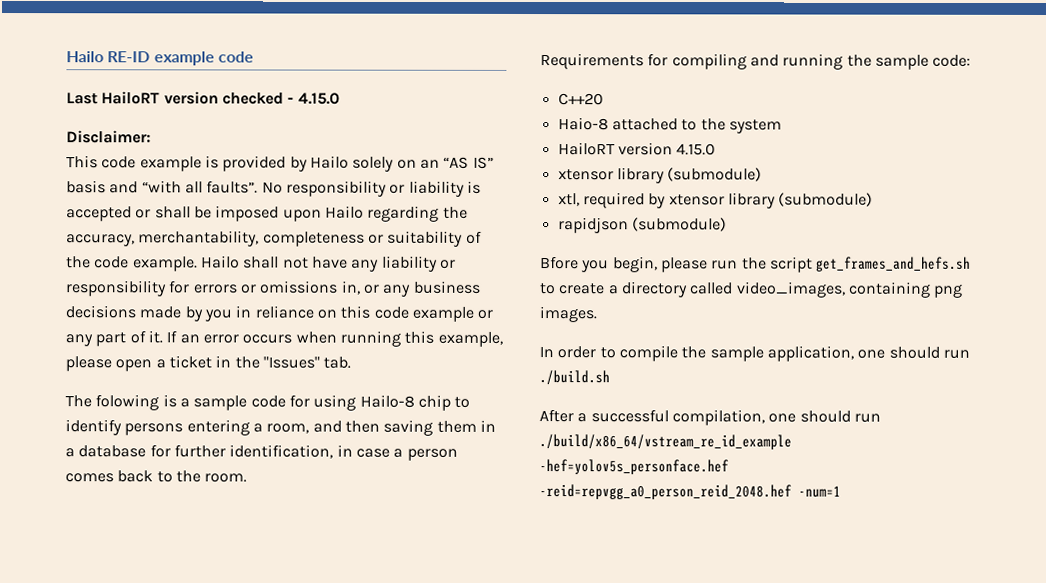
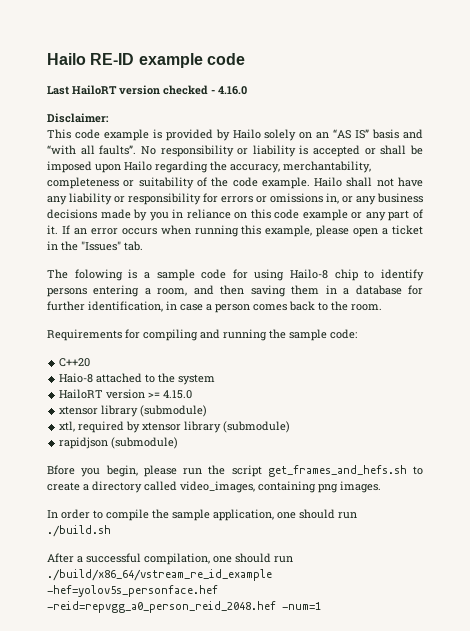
- Last HailoRT version checked - 4.15.0
+ Last HailoRT version checked - 4.16.0
- HailoRT version 4.15.0
+ HailoRT version >= 4.15.0

